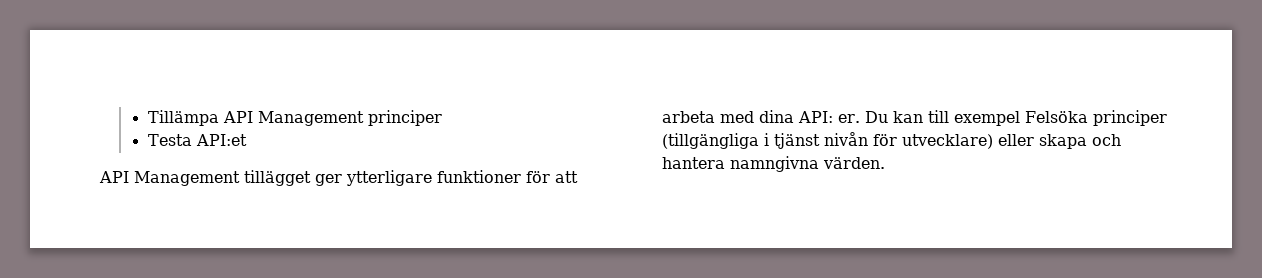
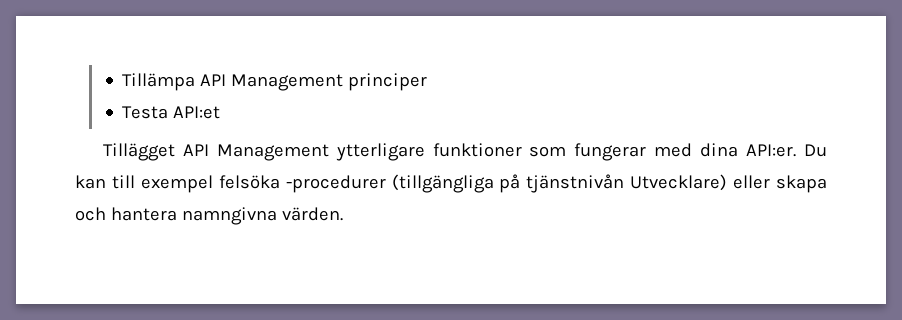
- API Management tillägget ger ytterligare funktioner för att arbeta med dina API: er. Du kan till exempel Felsöka principer (tillgängliga i tjänst nivån för utvecklare) eller skapa och hantera namngivna värden.
+ Tillägget API Management ytterligare funktioner som fungerar med dina API:er. Du kan till exempel felsöka -procedurer (tillgängliga på tjänstnivån Utvecklare) eller skapa och hantera namngivna värden.

